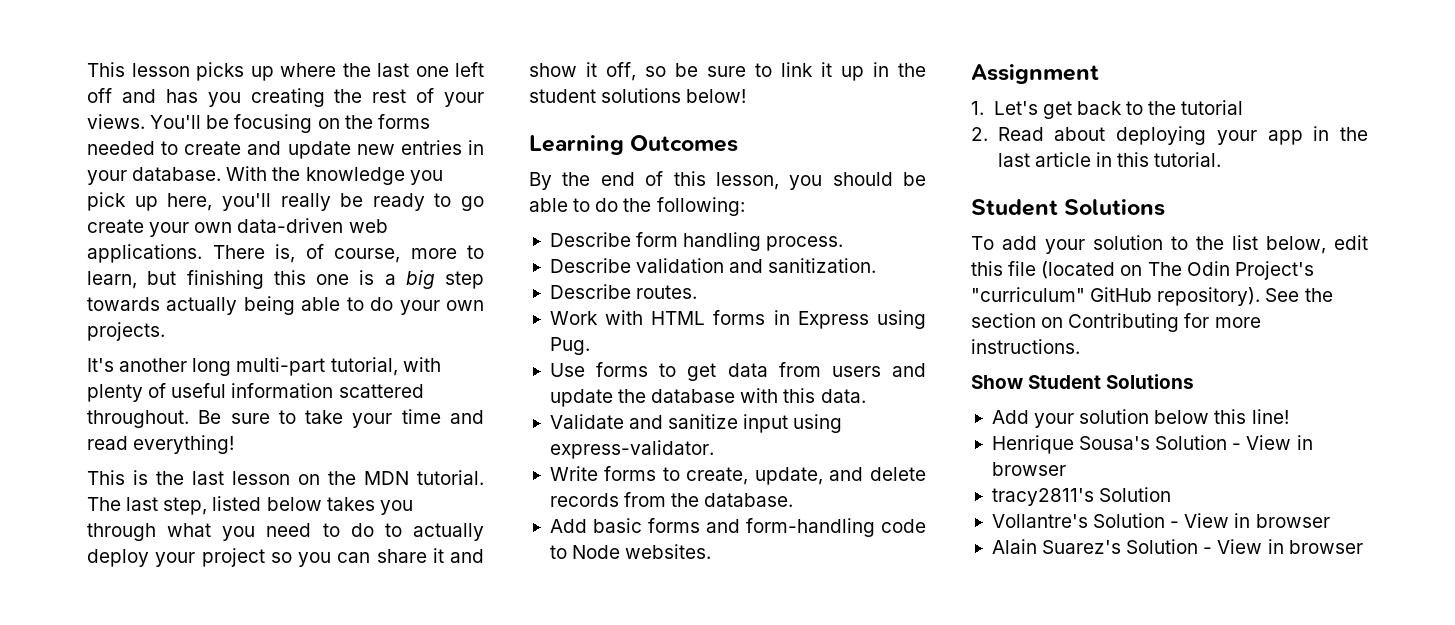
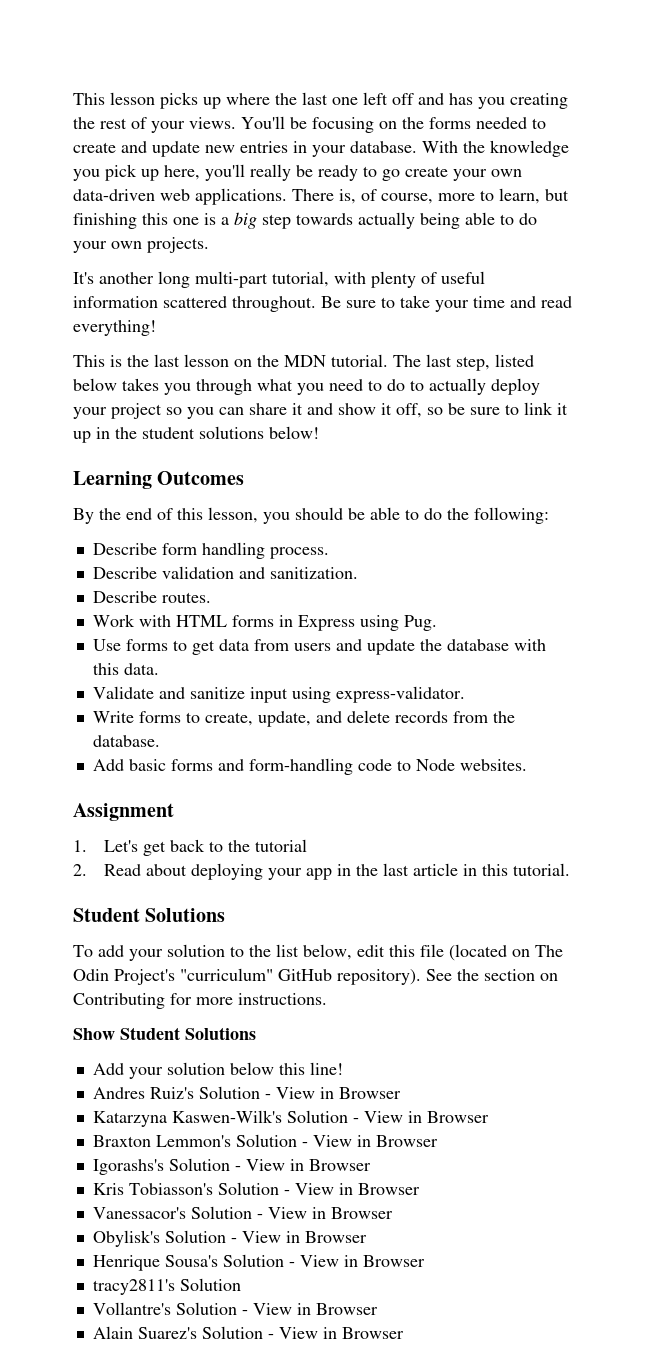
+ Andres Ruiz's Solution - View in Browser
+ Katarzyna Kaswen-Wilk's Solution - View in Browser
+ Braxton Lemmon's Solution - View in Browser
+ Igorashs's Solution - View in Browser
+ Kris Tobiasson's Solution - View in Browser
+ Vanessacor's Solution - View in Browser
+ Obylisk's Solution - View in Browser
- Henrique Sousa's Solution - View in browser
+ Henrique Sousa's Solution - View in Browser
- Vollantre's Solution - View in browser
+ Vollantre's Solution - View in Browser
- Alain Suarez's Solution - View in browser
+ Alain Suarez's Solution - View in Browser

